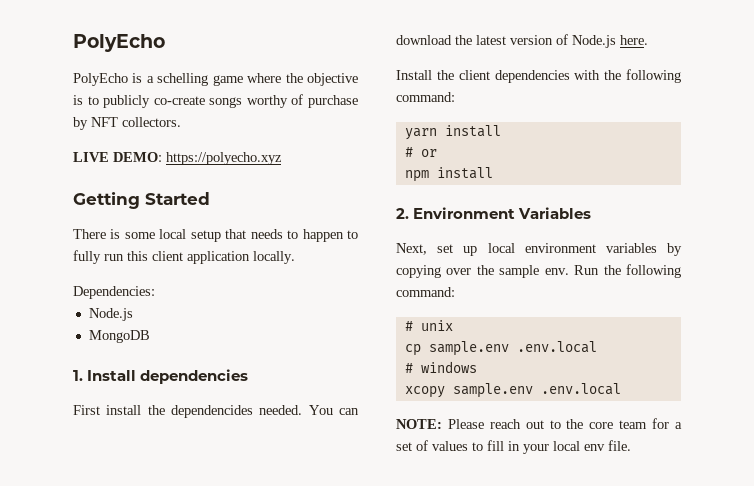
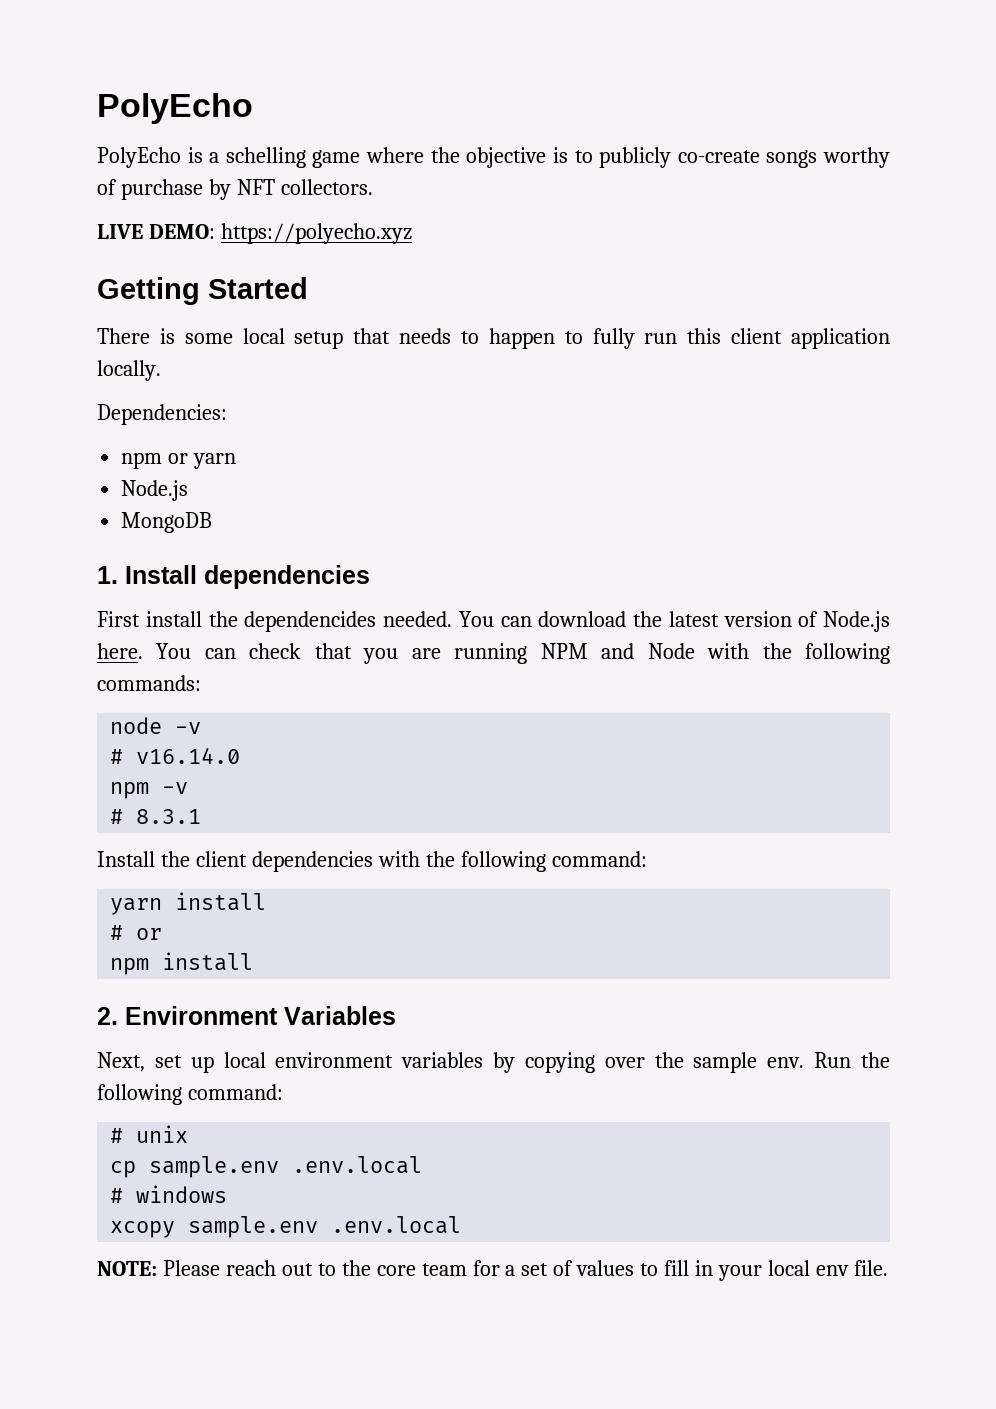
+ npm or yarn
+ You can check that you are running NPM and Node with the following commands:
+ node -v
+ # v16.14.0
+ npm -v
+ # 8.3.1

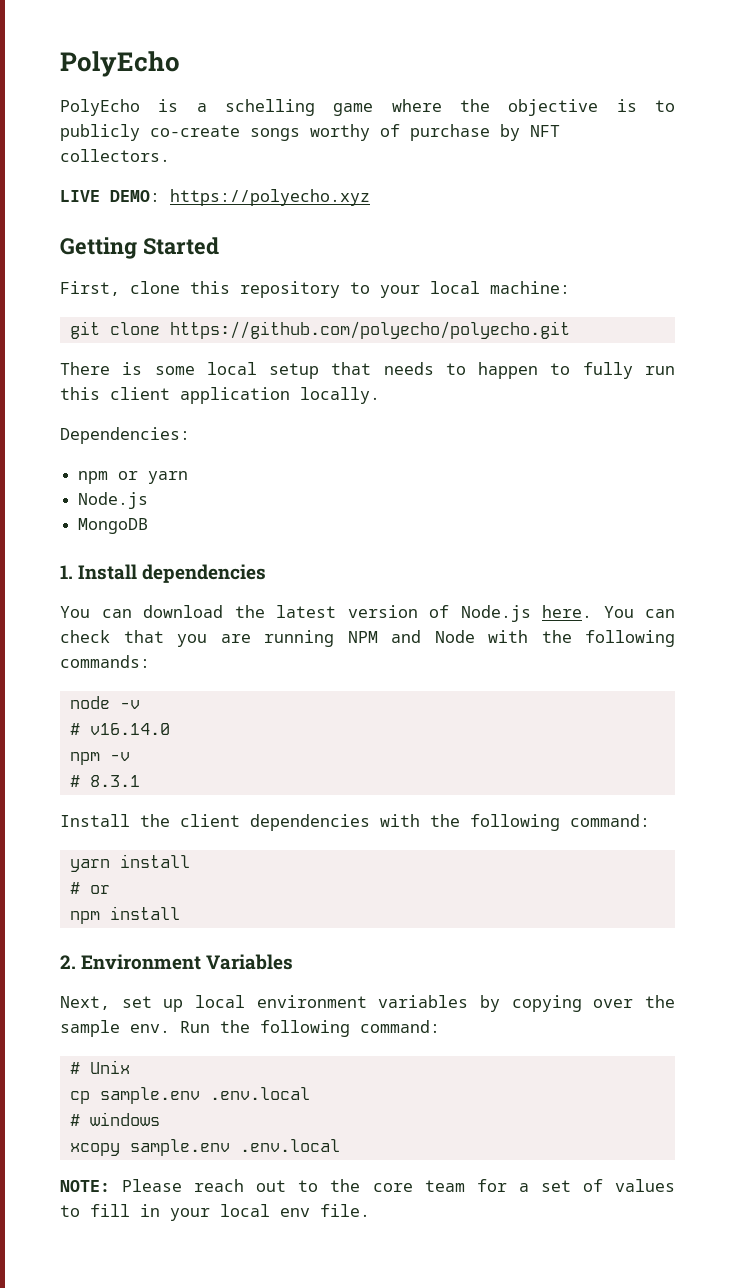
+ First, clone this repository to your local machine:
+ git clone https://github.com/polyecho/polyecho.git
- First install the dependencides needed.
- # unix
+ # Unix

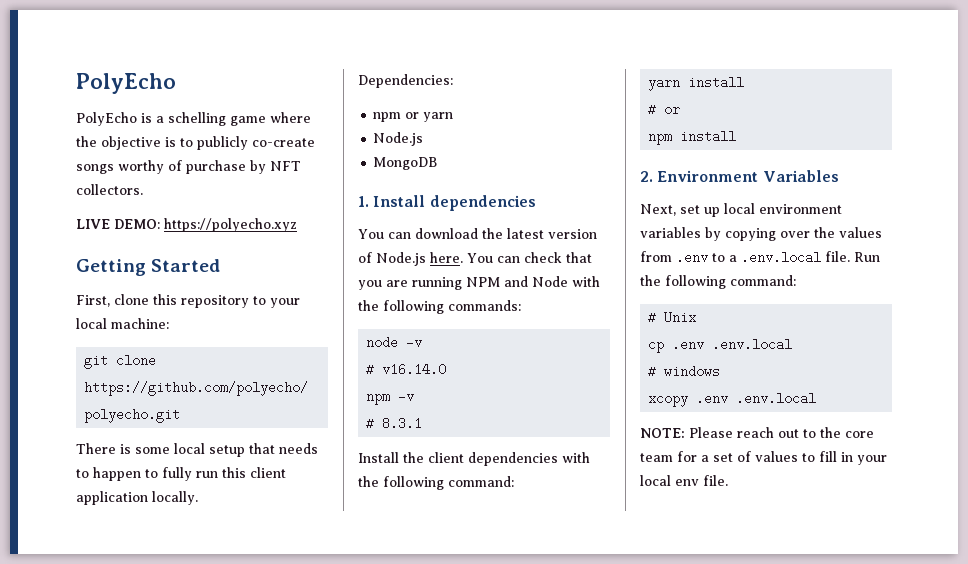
- Next, set up local environment variables by copying over the sample env.
+ Next, set up local environment variables by copying over the values from .env to a .env.local file.
- cp sample.env .env.local
+ cp .env .env.local
- xcopy sample.env .env.local
+ xcopy .env .env.local

